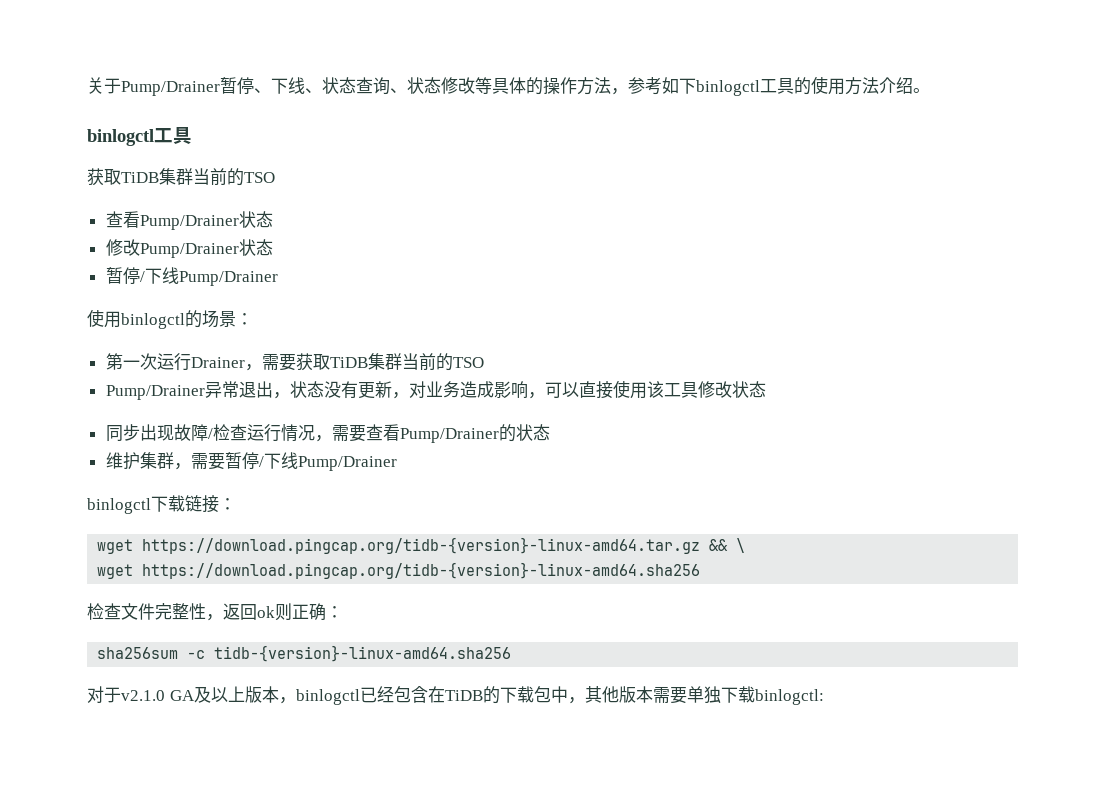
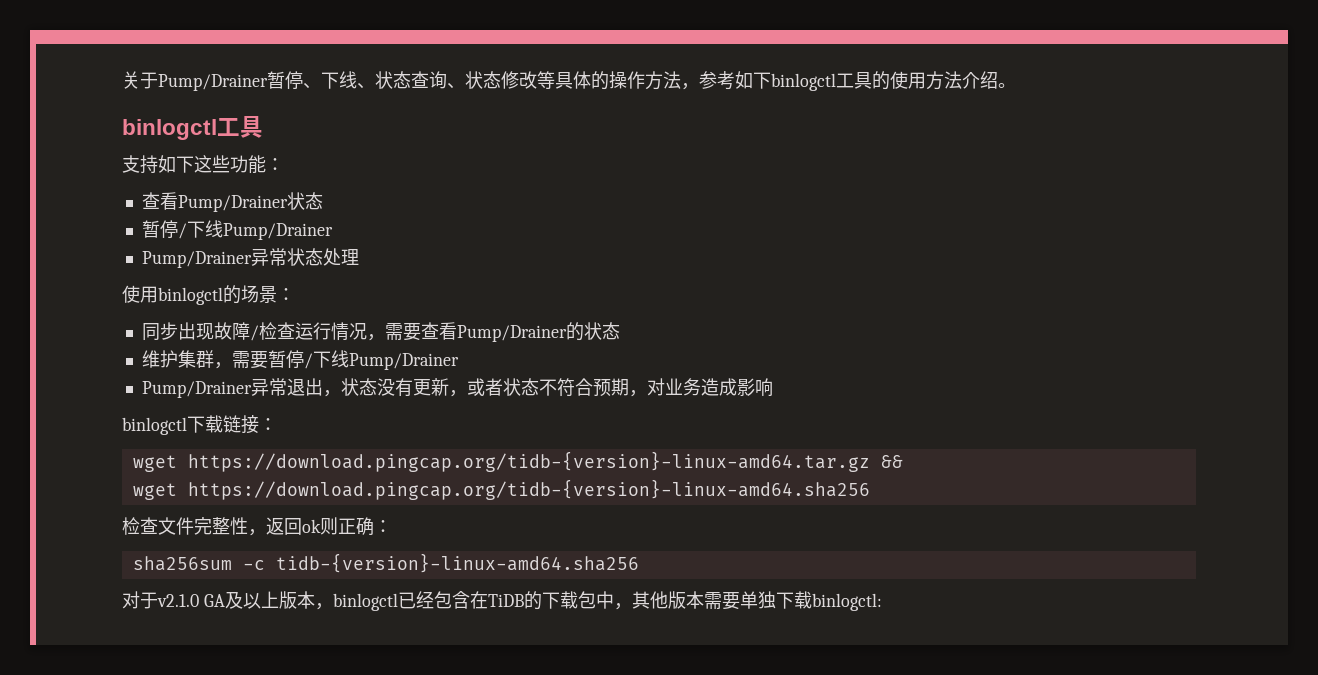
  关于Pump/Drainer暂停、下线、状态查询、状态修改等具体的操作方法，参考如下binlogctl工具的使用方法介绍。
  binlogctl工具
- 获取TiDB集群当前的TSO
+ 支持如下这些功能：
  查看Pump/Drainer状态
- 修改Pump/Drainer状态
  暂停/下线Pump/Drainer
+ Pump/Drainer异常状态处理
- 第一次运行Drainer，需要获取TiDB集群当前的TSO
- Pump/Drainer异常退出，状态没有更新，对业务造成影响，可以直接使用该工具修改状态
+ Pump/Drainer异常退出，状态没有更新，或者状态不符合预期，对业务造成影响
- wget https://download.pingcap.org/tidb-{version}-linux-amd64.tar.gz && \
+ wget https://download.pingcap.org/tidb-{version}-linux-amd64.tar.gz &&

